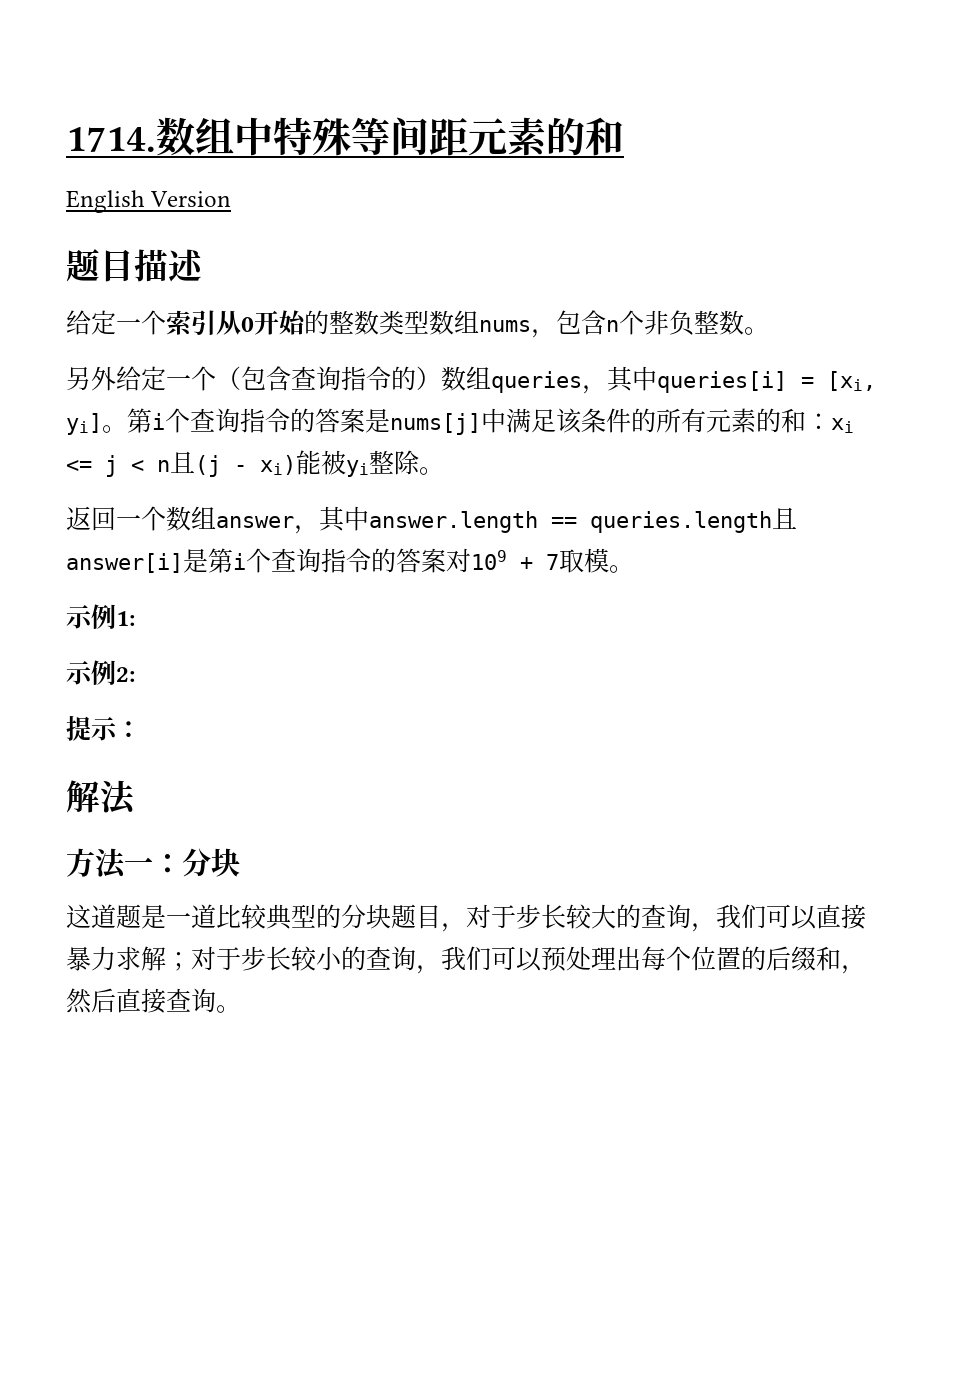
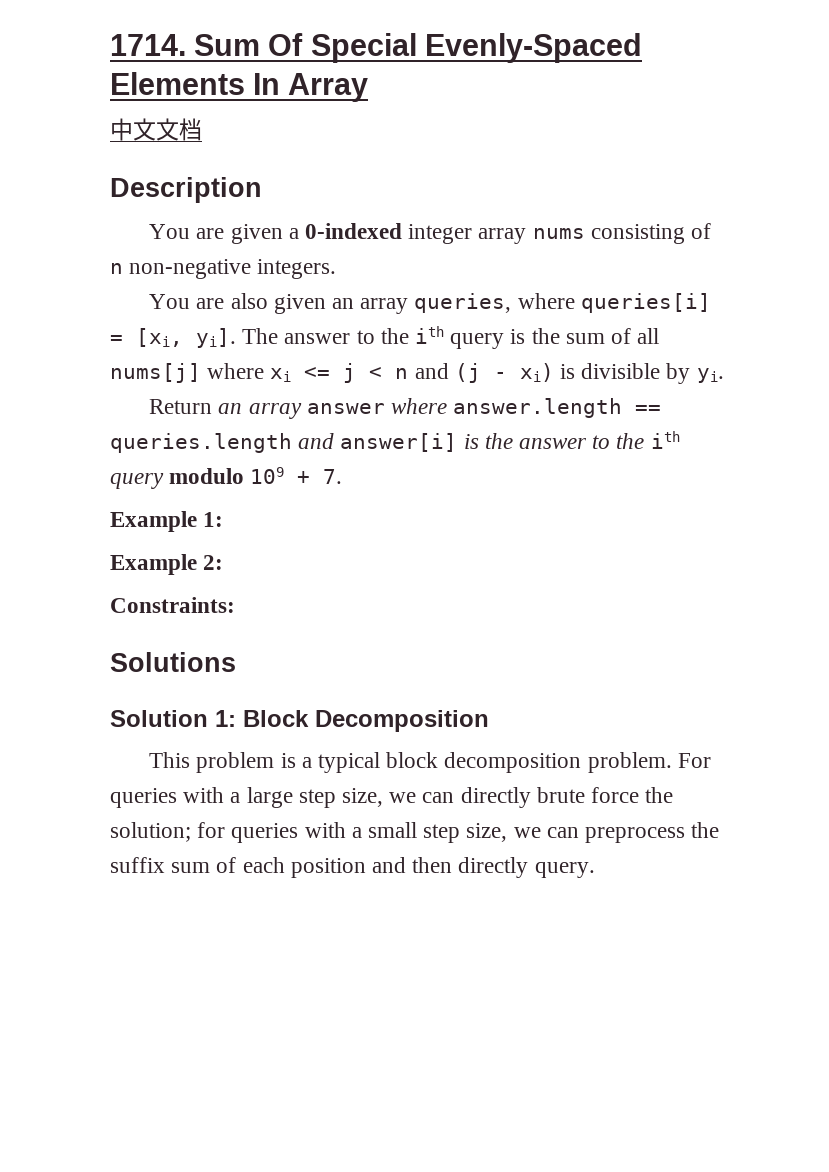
- 数组中特殊等间距元素的和
- English Version
- 题目描述
- 给定一个索引从0开始的整数类型数组nums，包含n个非负整数。
- 另外给定一个（包含查询指令的）数组queries，其中queries[i] = [xi, yi]。第i个查询指令的答案是nums[j]中满足该条件的所有元素的和：xi <= j < n且(j - xi)能被yi整除。
- 返回一个数组answer，其中answer.length == queries.length且answer[i]是第i个查询指令的答案对109 + 7取模。
- 示例1:
+ Sum Of Special Evenly-Spaced Elements In Array
+ 中文文档
+ Description
+ You are given a 0-indexed integer array nums consisting of n non-negative integers.
+ You are also given an array queries, where queries[i] = [xi, yi]. The answer to the ith query is the sum of all nums[j] where xi <= j < n and (j - xi) is divisible by yi.
+ Return an array answer where answer.length == queries.length and answer[i] is the answer to the ith query modulo 109 + 7.
+ Example 1:
- 示例2:
+ Example 2:
- 提示：
- 解法
- 方法一：分块
- 这道题是一道比较典型的分块题目，对于步长较大的查询，我们可以直接暴力求解；对于步长较小的查询，我们可以预处理出每个位置的后缀和，然后直接查询。
+ Constraints:
+ Solutions
+ Solution 1: Block Decomposition
+ This problem is a typical block decomposition problem. For queries with a large step size, we can directly brute force the solution; for queries with a small step size, we can preprocess the suffix sum of each position and then directly query.

